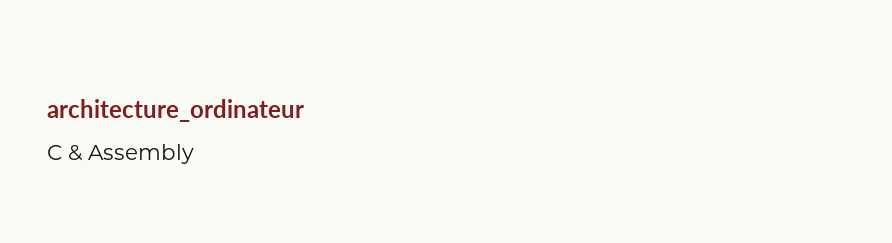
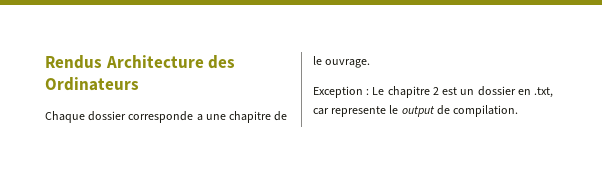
- architecture_ordinateur
- C & Assembly
+ Rendus Architecture des Ordinateurs
+ Chaque dossier corresponde a une chapitre de le ouvrage.
+ Exception : Le chapitre 2 est un dossier en .txt, car represente le output de compilation.

